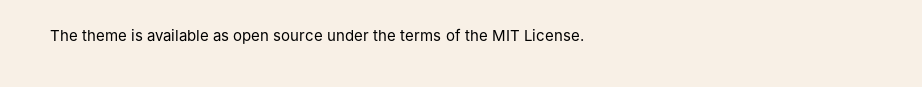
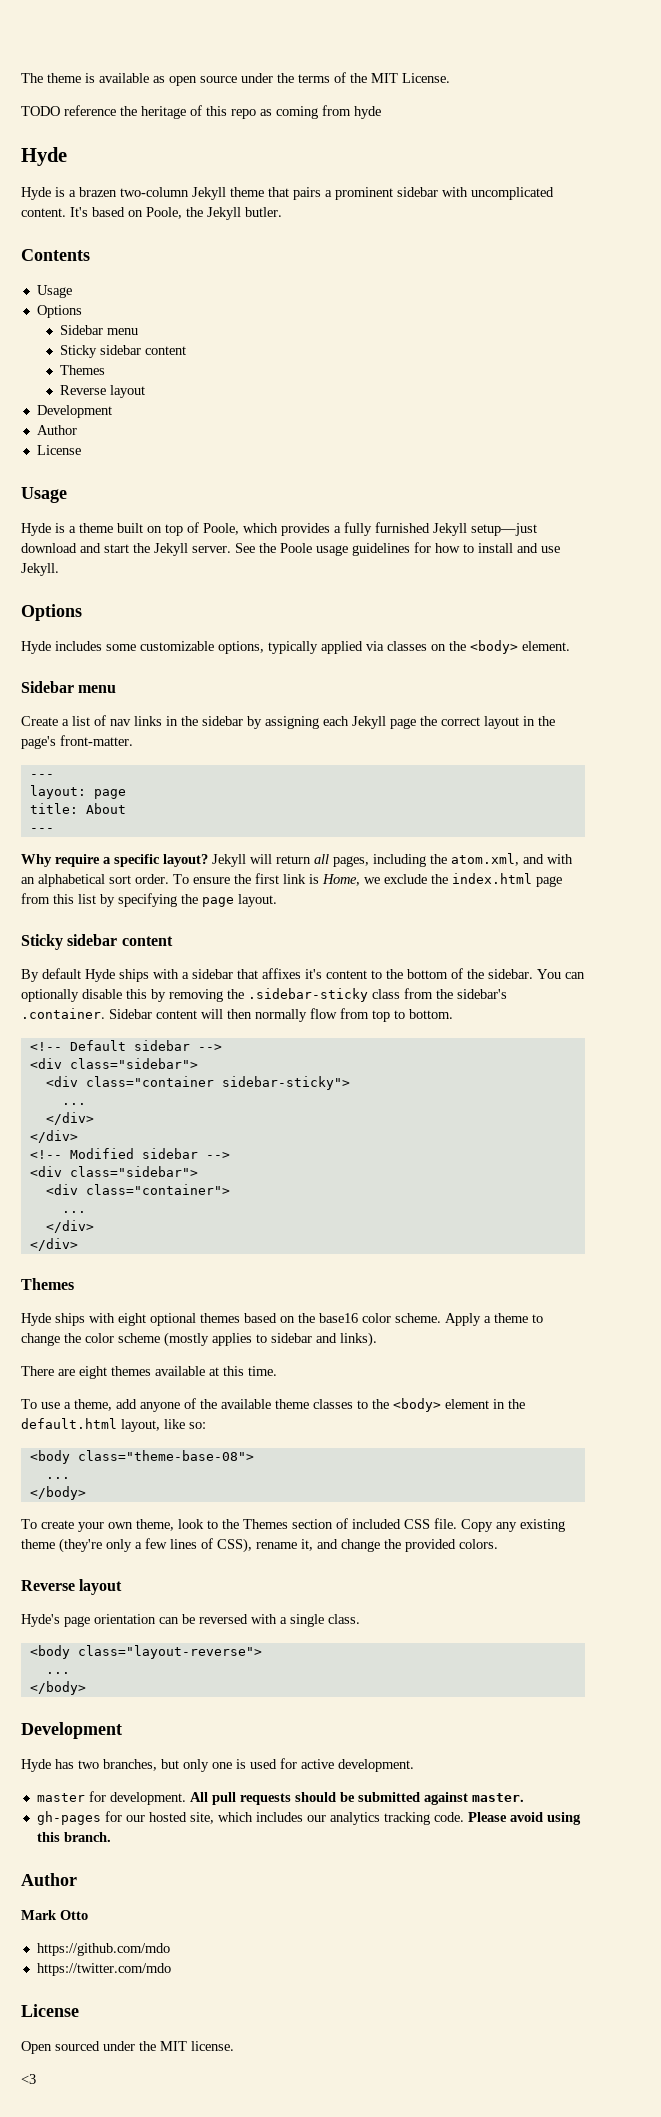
+ TODO reference the heritage of this repo as coming from hyde
+ Hyde
+ Hyde is a brazen two-column Jekyll theme that pairs a prominent sidebar with uncomplicated content. It's based on Poole, the Jekyll butler.
+ Contents
+ Usage
+ Options
+ Sidebar menu
+ Sticky sidebar content
+ Themes
+ Reverse layout
+ Development
+ Author
+ License
+ Usage
+ Hyde is a theme built on top of Poole, which provides a fully furnished Jekyll setup—just download and start the Jekyll server. See the Poole usage guidelines for how to install and use Jekyll.
+ Options
+ Hyde includes some customizable options, typically applied via classes on the <body> element.
+ Sidebar menu
+ Create a list of nav links in the sidebar by assigning each Jekyll page the correct layout in the page's front-matter.
+ ---
+ layout: page
+ title: About
+ ---
+ Why require a specific layout? Jekyll will return all pages, including the atom.xml, and with an alphabetical sort order. To ensure the first link is Home, we exclude the index.html page from this list by specifying the page layout.
+ Sticky sidebar content
+ By default Hyde ships with a sidebar that affixes it's content to the bottom of the sidebar. You can optionally disable this by removing the .sidebar-sticky class from the sidebar's .container. Sidebar content will then normally flow from top to bottom.
+ <!-- Default sidebar -->
+ <div class="sidebar">
+ <div class="container sidebar-sticky">
+ ...
+ </div>
+ </div>
+ <!-- Modified sidebar -->
+ <div class="sidebar">
+ <div class="container">
+ ...
+ </div>
+ </div>
+ Themes
+ Hyde ships with eight optional themes based on the base16 color scheme. Apply a theme to change the color scheme (mostly applies to sidebar and links).
+ There are eight themes available at this time.
+ To use a theme, add anyone of the available theme classes to the <body> element in the default.html layout, like so:
+ <body class="theme-base-08">
+ ...
+ </body>
+ To create your own theme, look to the Themes section of included CSS file. Copy any existing theme (they're only a few lines of CSS), rename it, and change the provided colors.
+ Reverse layout
+ Hyde's page orientation can be reversed with a single class.
+ <body class="layout-reverse">
+ ...
+ </body>
+ Development
+ Hyde has two branches, but only one is used for active development.
+ master for development. All pull requests should be submitted against master.
+ gh-pages for our hosted site, which includes our analytics tracking code. Please avoid using this branch.
+ Author
+ Mark Otto
+ https://github.com/mdo
+ https://twitter.com/mdo
+ License
+ Open sourced under the MIT license.
+ <3

